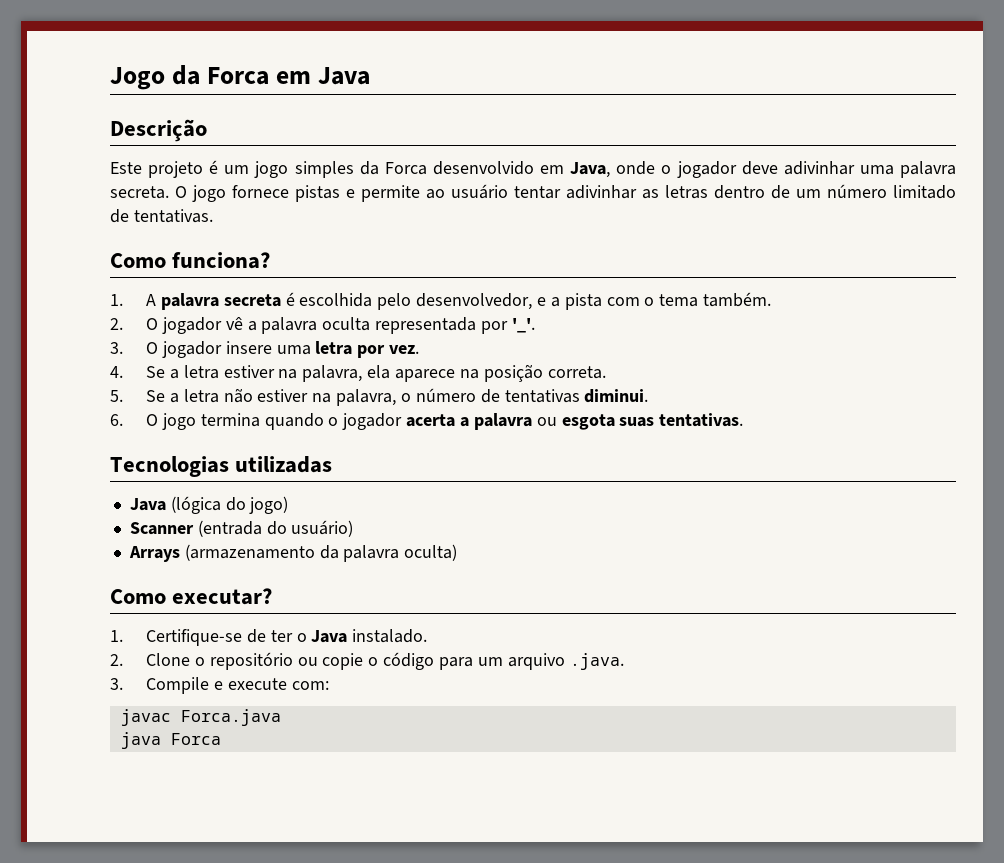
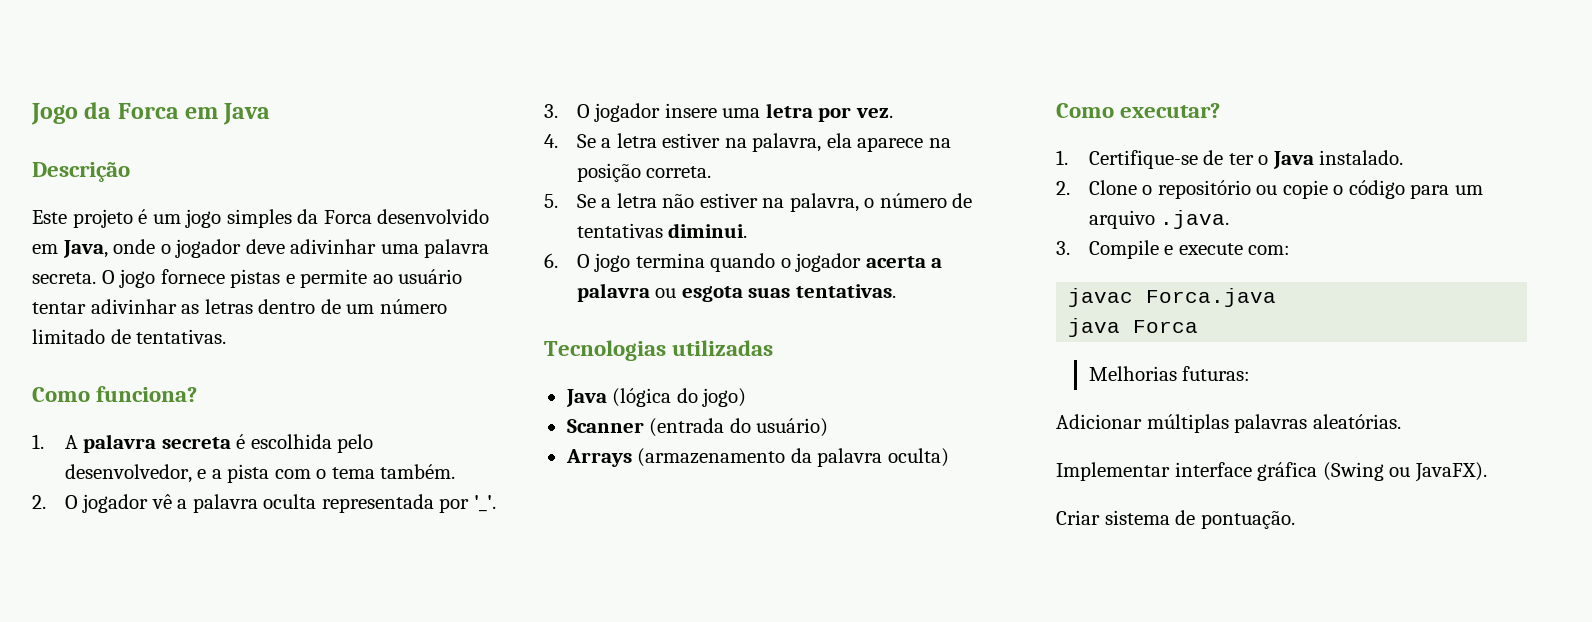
+ Melhorias futuras:
+ Adicionar múltiplas palavras aleatórias.
+ Implementar interface gráfica (Swing ou JavaFX).
+ Criar sistema de pontuação.

